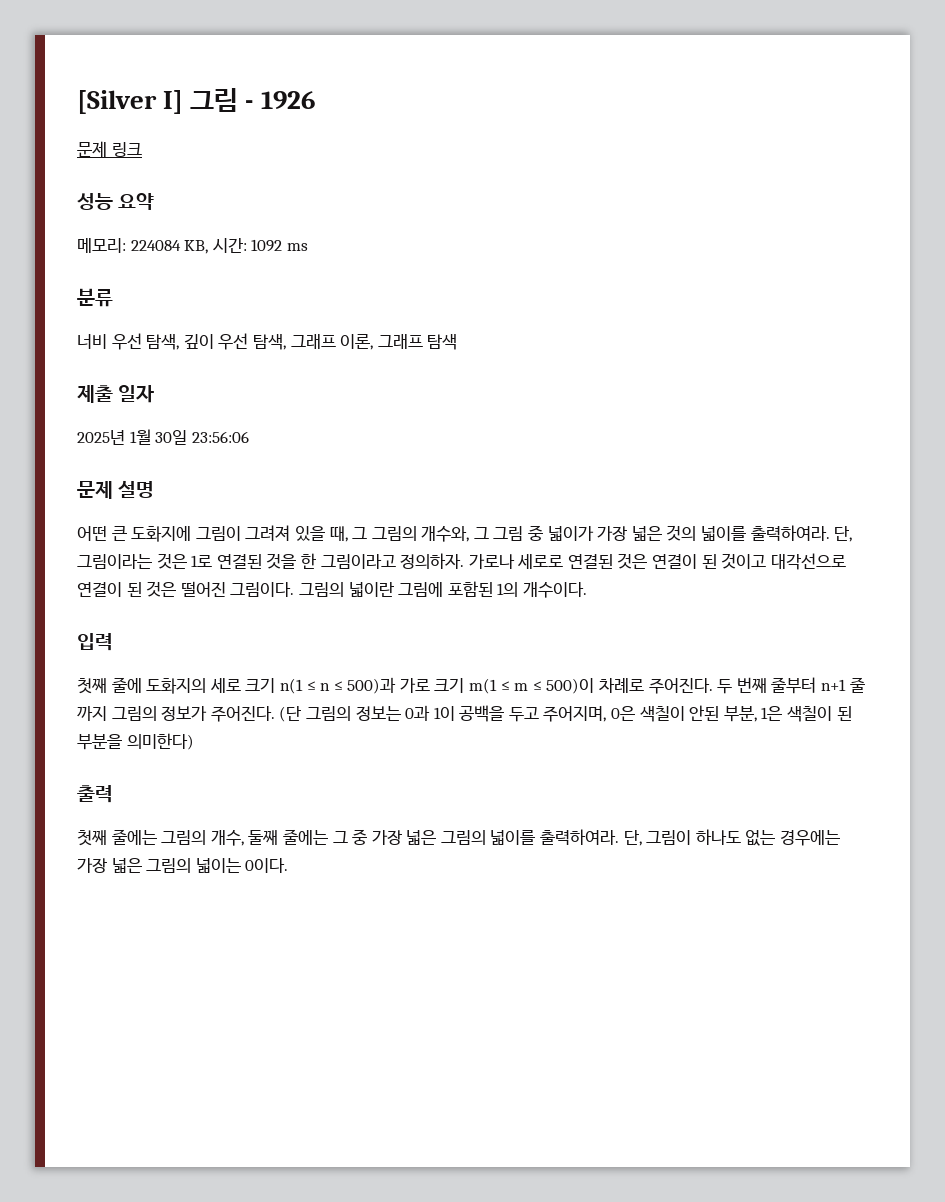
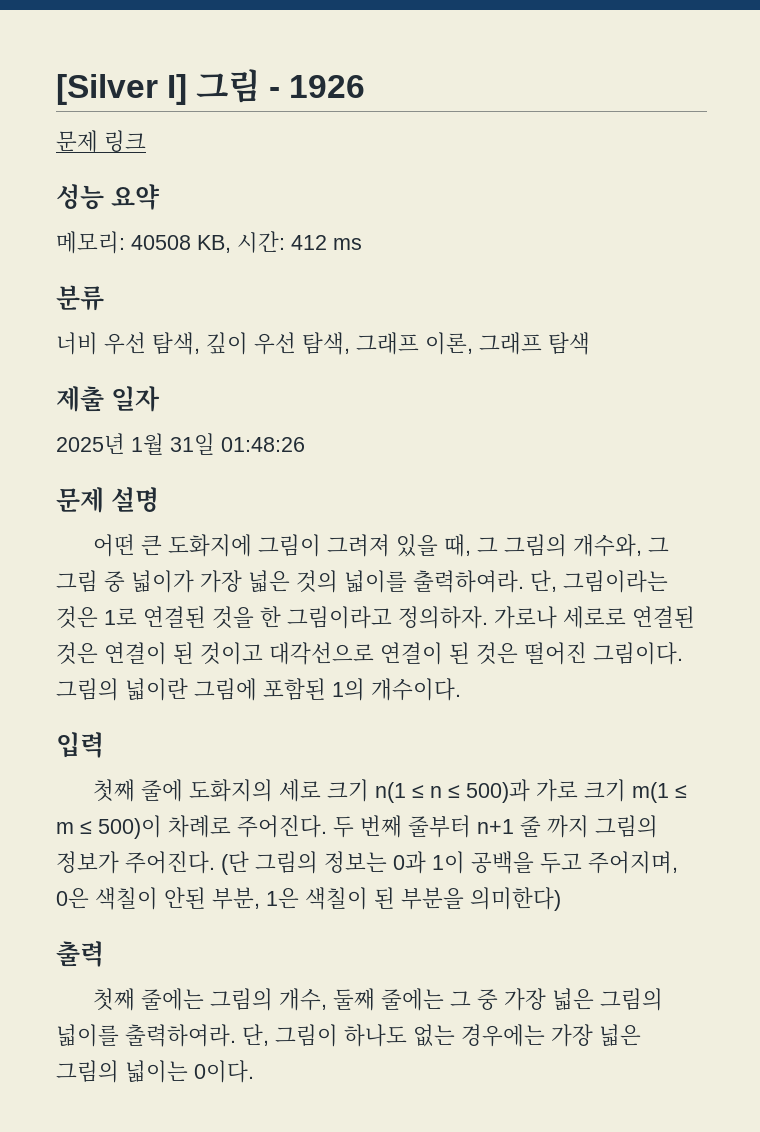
- 메모리: 224084 KB, 시간: 1092 ms
+ 메모리: 40508 KB, 시간: 412 ms
- 2025년 1월 30일 23:56:06
+ 2025년 1월 31일 01:48:26

